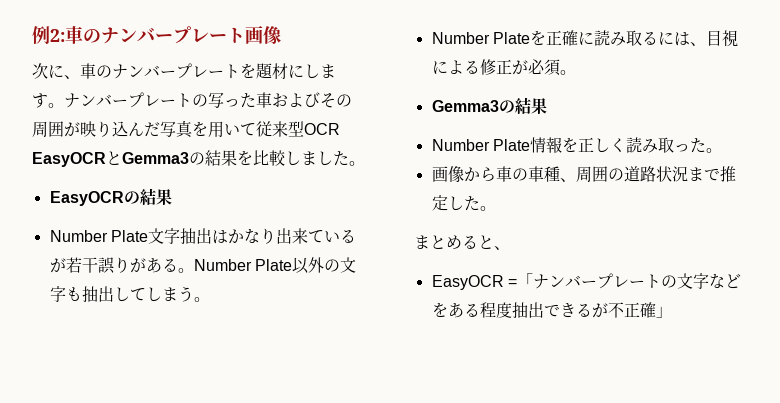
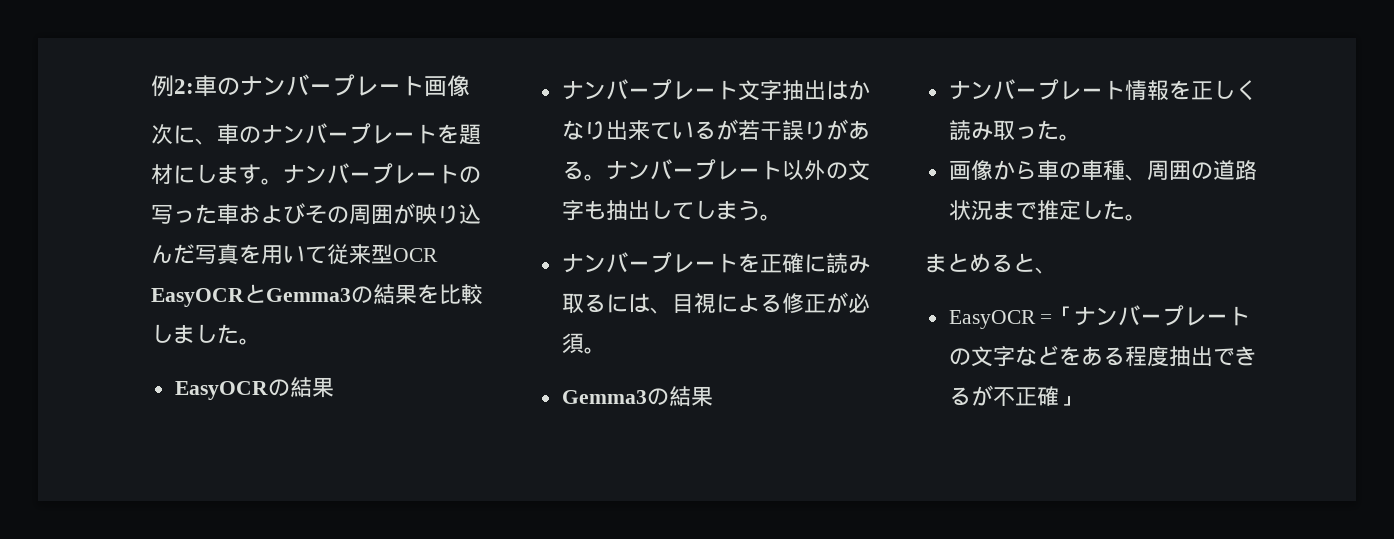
- Number Plate文字抽出はかなり出来ているが若干誤りがある。
+ ナンバープレート文字抽出はかなり出来ているが若干誤りがある。
- Number Plate以外の文字も抽出してしまう。
+ ナンバープレート以外の文字も抽出してしまう。
- Number Plateを正確に読み取るには、目視による修正が必須。
+ ナンバープレートを正確に読み取るには、目視による修正が必須。
- Number Plate情報を正しく読み取った。
+ ナンバープレート情報を正しく読み取った。

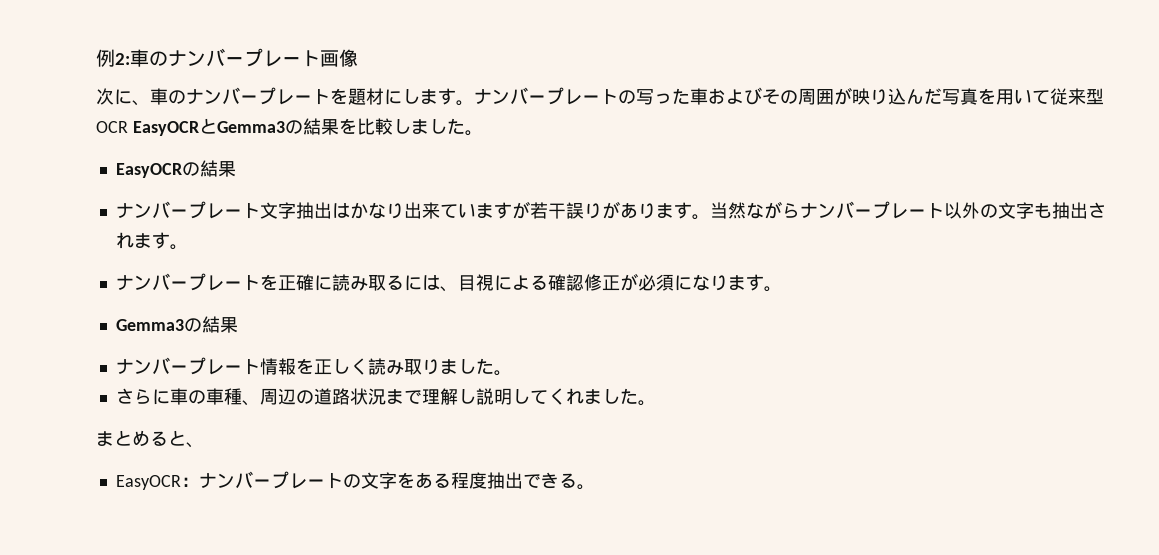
- ナンバープレート文字抽出はかなり出来ているが若干誤りがある。ナンバープレート以外の文字も抽出してしまう。
+ ナンバープレート文字抽出はかなり出来ていますが若干誤りがあります。当然ながらナンバープレート以外の文字も抽出されます。
- ナンバープレートを正確に読み取るには、目視による修正が必須。
+ ナンバープレートを正確に読み取るには、目視による確認修正が必須になります。
- ナンバープレート情報を正しく読み取った。
- 画像から車の車種、周囲の道路状況まで推定した。
+ ナンバープレート情報を正しく読み取りました。
+ さらに車の車種、周辺の道路状況まで理解し説明してくれました。
- EasyOCR =「ナンバープレートの文字などをある程度抽出できるが不正確」
+ EasyOCR：ナンバープレートの文字をある程度抽出できる。

